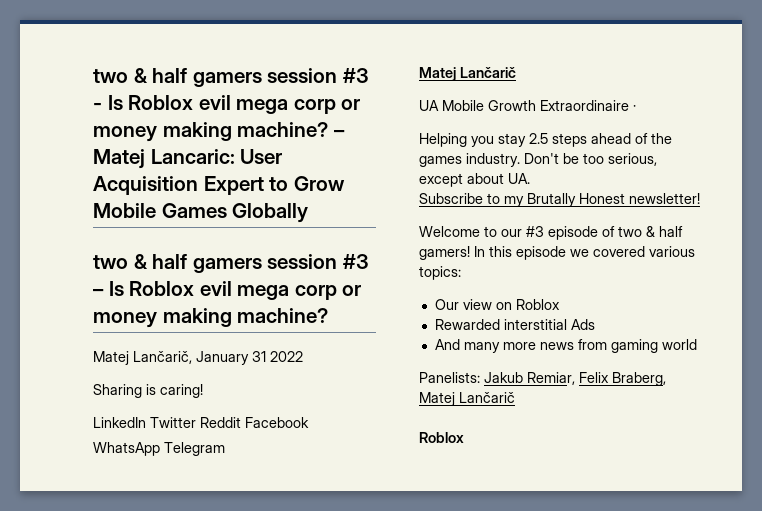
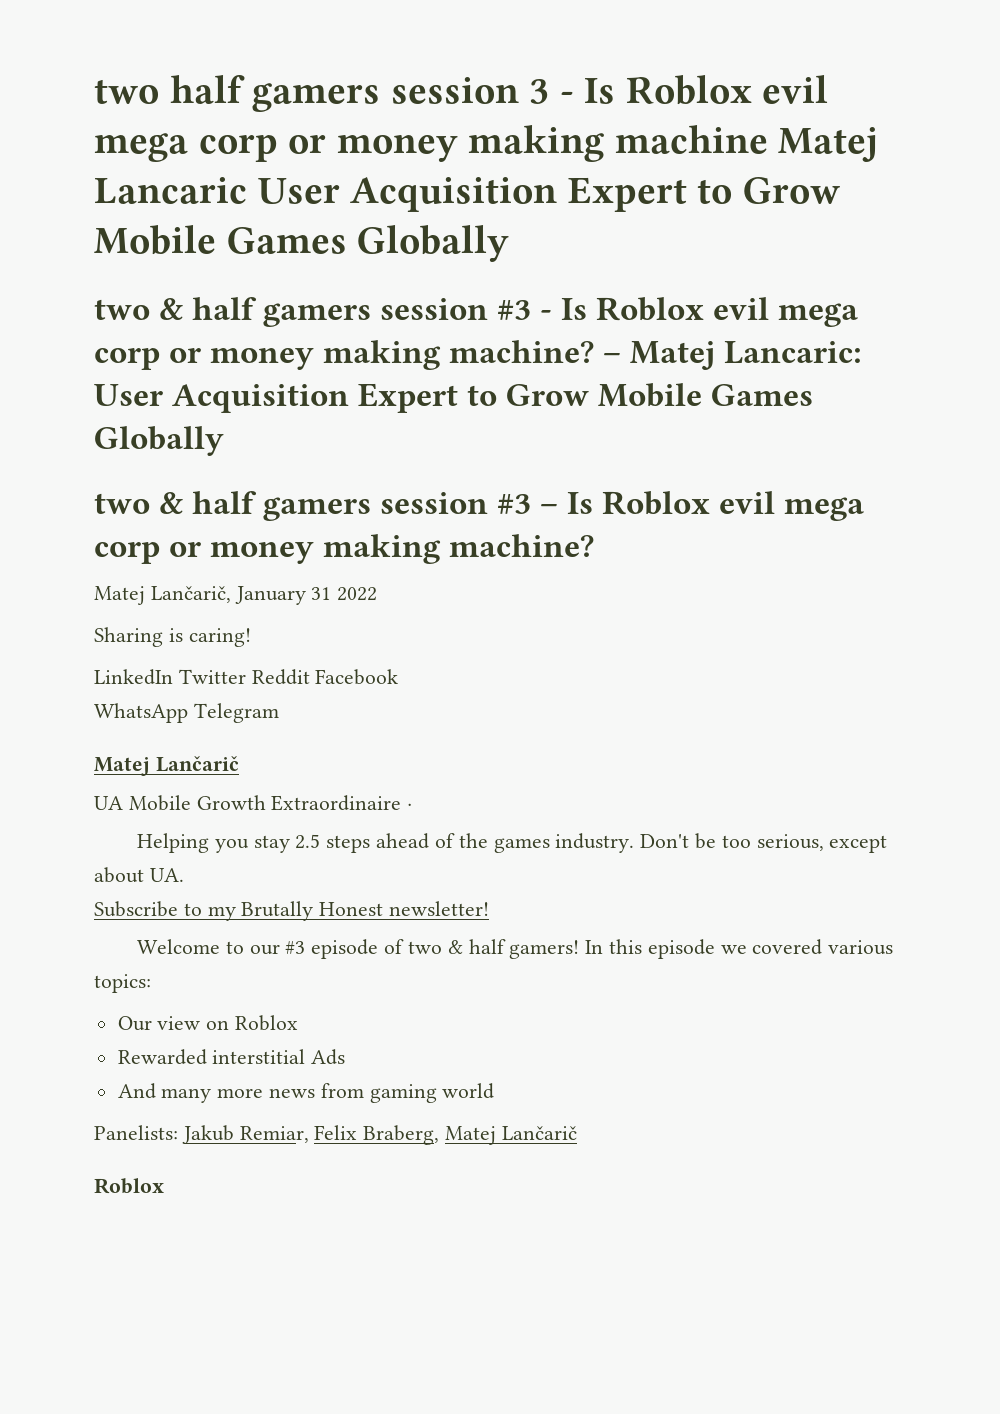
+ two half gamers session 3 - Is Roblox evil mega corp or money making machine Matej Lancaric User Acquisition Expert to Grow Mobile Games Globally

